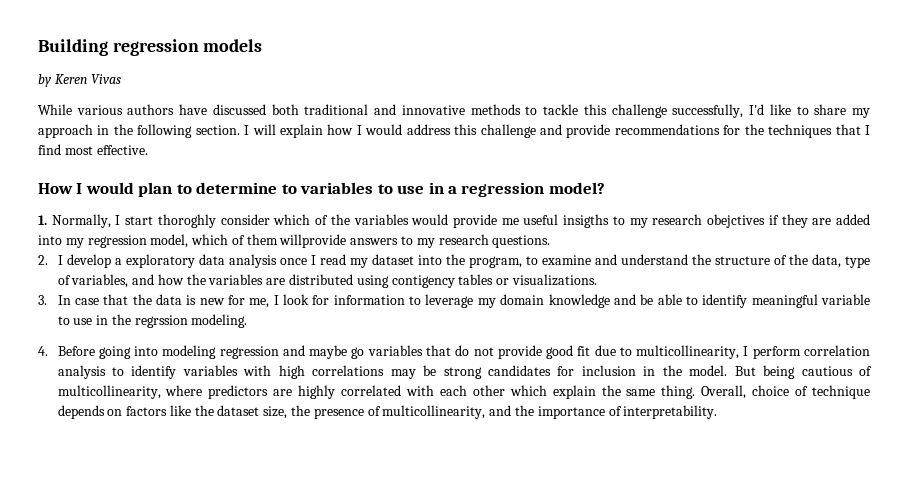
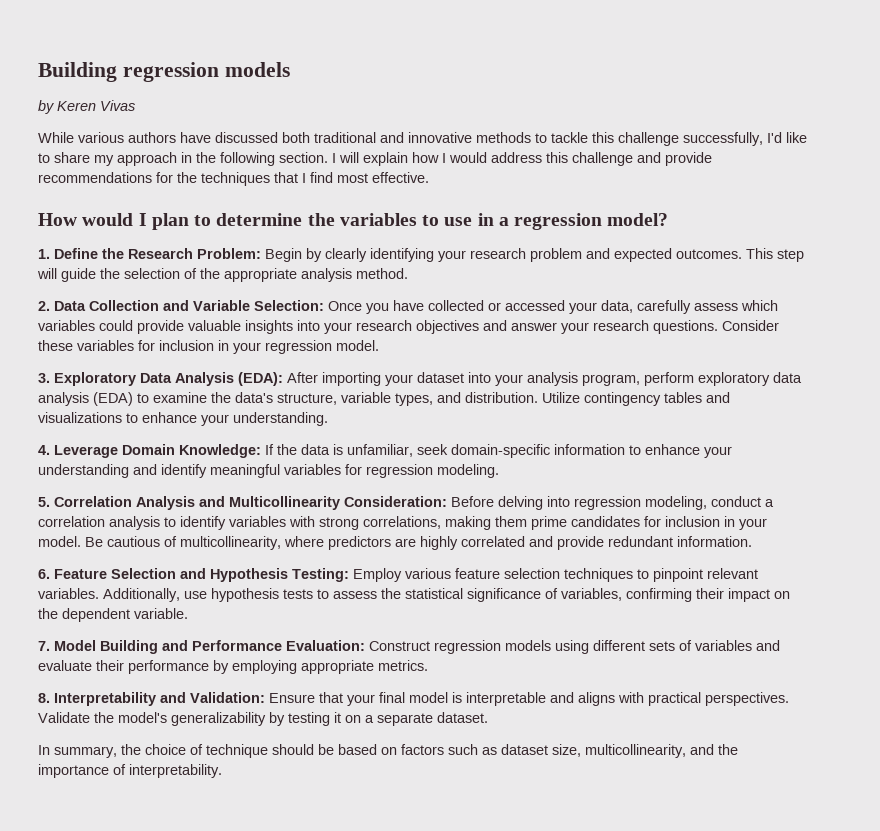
- How I would plan to determine to variables to use in a regression model?
+ How would I plan to determine the variables to use in a regression model?
- 1. Normally, I start thoroghly consider which of the variables would provide me useful insigths to my research obejctives if they are added into my regression model, which of them willprovide answers to my research questions.
- 2. I develop a exploratory data analysis once I read my dataset into the program, to examine and understand the structure of the data, type of variables, and how the variables are distributed using contigency tables or visualizations.
- 3. In case that the data is new for me, I look for information to leverage my domain knowledge and be able to identify meaningful variable to use in the regrssion modeling.
- 4. Before going into modeling regression and maybe go variables that do not provide good fit due to multicollinearity, I perform correlation analysis to identify variables with high correlations may be strong candidates for inclusion in the model. But being cautious of multicollinearity, where predictors are highly correlated with each other which explain the same thing. Overall, choice of technique depends on factors like the dataset size, the presence of multicollinearity, and the importance of interpretability.
+ 1. Define the Research Problem: Begin by clearly identifying your research problem and expected outcomes. This step will guide the selection of the appropriate analysis method.
+ 2. Data Collection and Variable Selection: Once you have collected or accessed your data, carefully assess which variables could provide valuable insights into your research objectives and answer your research questions. Consider these variables for inclusion in your regression model.
+ 3. Exploratory Data Analysis (EDA): After importing your dataset into your analysis program, perform exploratory data analysis (EDA) to examine the data's structure, variable types, and distribution. Utilize contingency tables and visualizations to enhance your understanding.
+ 4. Leverage Domain Knowledge: If the data is unfamiliar, seek domain-specific information to enhance your understanding and identify meaningful variables for regression modeling.
+ 5. Correlation Analysis and Multicollinearity Consideration: Before delving into regression modeling, conduct a correlation analysis to identify variables with strong correlations, making them prime candidates for inclusion in your model. Be cautious of multicollinearity, where predictors are highly correlated and provide redundant information.
+ 6. Feature Selection and Hypothesis Testing: Employ various feature selection techniques to pinpoint relevant variables. Additionally, use hypothesis tests to assess the statistical significance of variables, confirming their impact on the dependent variable.
+ 7. Model Building and Performance Evaluation: Construct regression models using different sets of variables and evaluate their performance by employing appropriate metrics.
+ 8. Interpretability and Validation: Ensure that your final model is interpretable and aligns with practical perspectives. Validate the model's generalizability by testing it on a separate dataset.
+ In summary, the choice of technique should be based on factors such as dataset size, multicollinearity, and the importance of interpretability.

